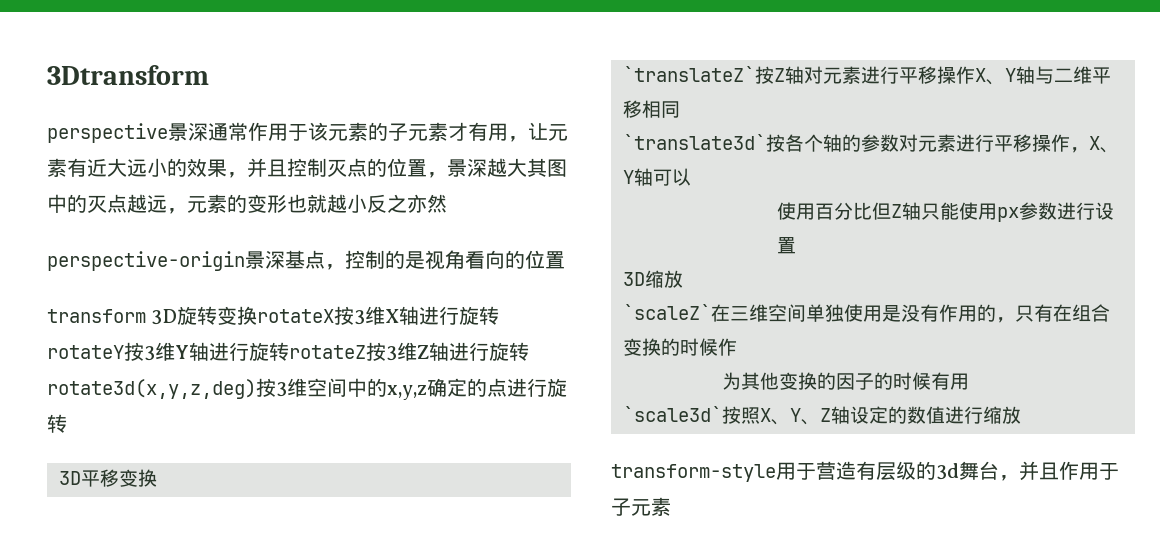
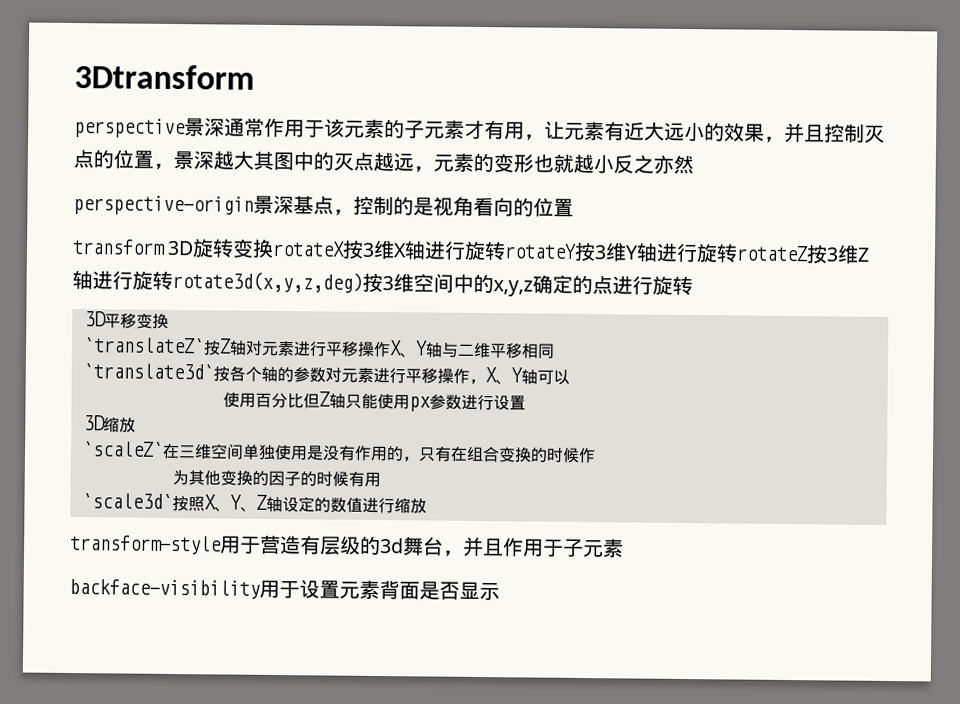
+ backface-visibility用于设置元素背面是否显示

